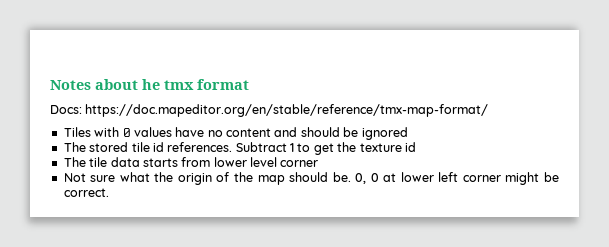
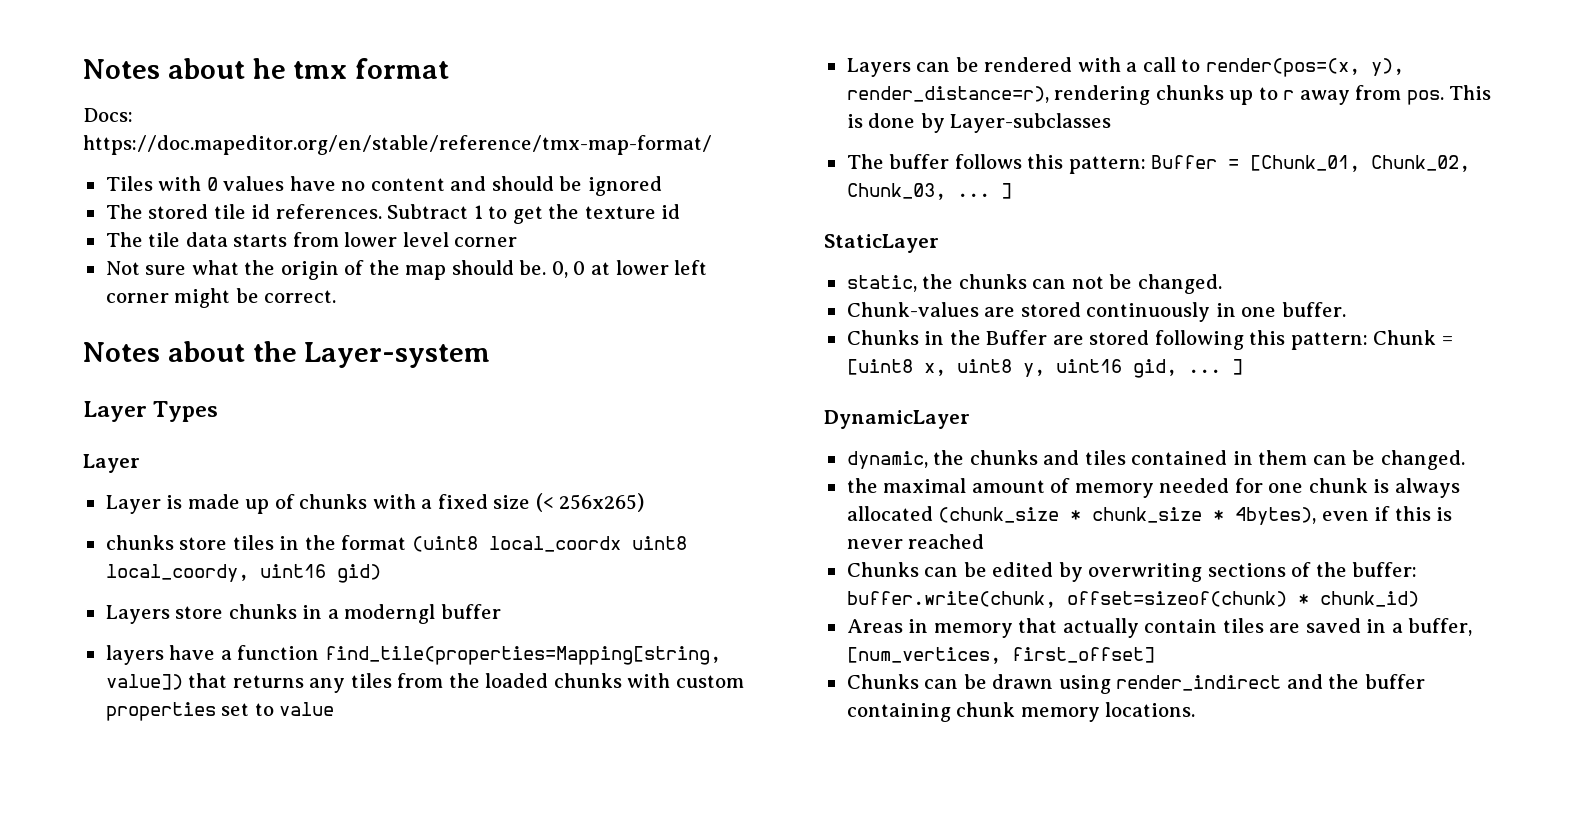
+ Notes about the Layer-system
+ Layer Types
+ Layer
+ Layer is made up of chunks with a fixed size (< 256x265)
+ chunks store tiles in the format (uint8 local_coordx uint8 local_coordy, uint16 gid)
+ Layers store chunks in a moderngl buffer
+ layers have a function find_tile(properties=Mapping[string, value]) that returns any tiles from the loaded chunks with custom properties set to value
+ Layers can be rendered with a call to render(pos=(x, y), render_distance=r), rendering chunks up to r away from pos. This is done by Layer-subclasses
+ The buffer follows this pattern: Buffer = [Chunk_01, Chunk_02, Chunk_03, ... ]
+ StaticLayer
+ static, the chunks can not be changed.
+ Chunk-values are stored continuously in one buffer.
+ Chunks in the Buffer are stored following this pattern: Chunk = [uint8 x, uint8 y, uint16 gid, ... ]
+ DynamicLayer
+ dynamic, the chunks and tiles contained in them can be changed.
+ the maximal amount of memory needed for one chunk is always allocated (chunk_size * chunk_size * 4bytes), even if this is never reached
+ Chunks can be edited by overwriting sections of the buffer: buffer.write(chunk, offset=sizeof(chunk) * chunk_id)
+ Areas in memory that actually contain tiles are saved in a buffer, [num_vertices, first_offset]
+ Chunks can be drawn using render_indirect and the buffer containing chunk memory locations.

